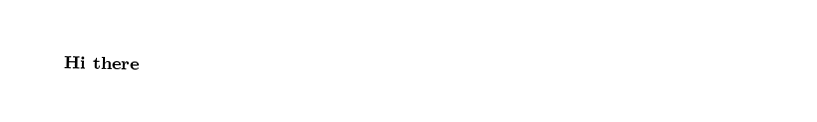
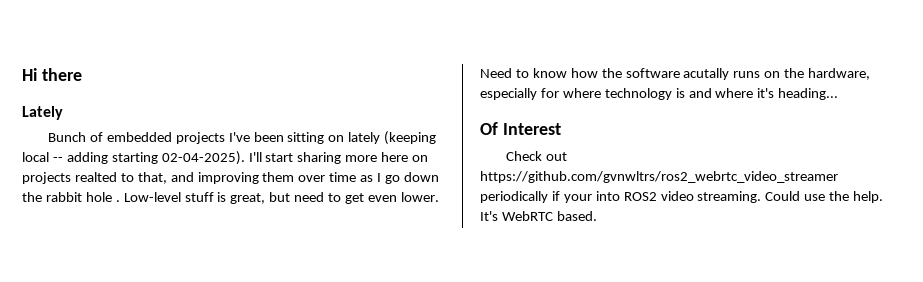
+ Lately
+ Bunch of embedded projects I've been sitting on lately (keeping local -- adding starting 02-04-2025). I'll start sharing more here on projects realted to that, and improving them over time as I go down the rabbit hole . Low-level stuff is great, but need to get even lower. Need to know how the software acutally runs on the hardware, especially for where technology is and where it's heading...
+ Of Interest
+ Check out https://github.com/gvnwltrs/ros2_webrtc_video_streamer periodically if your into ROS2 video streaming. Could use the help. It's WebRTC based.

